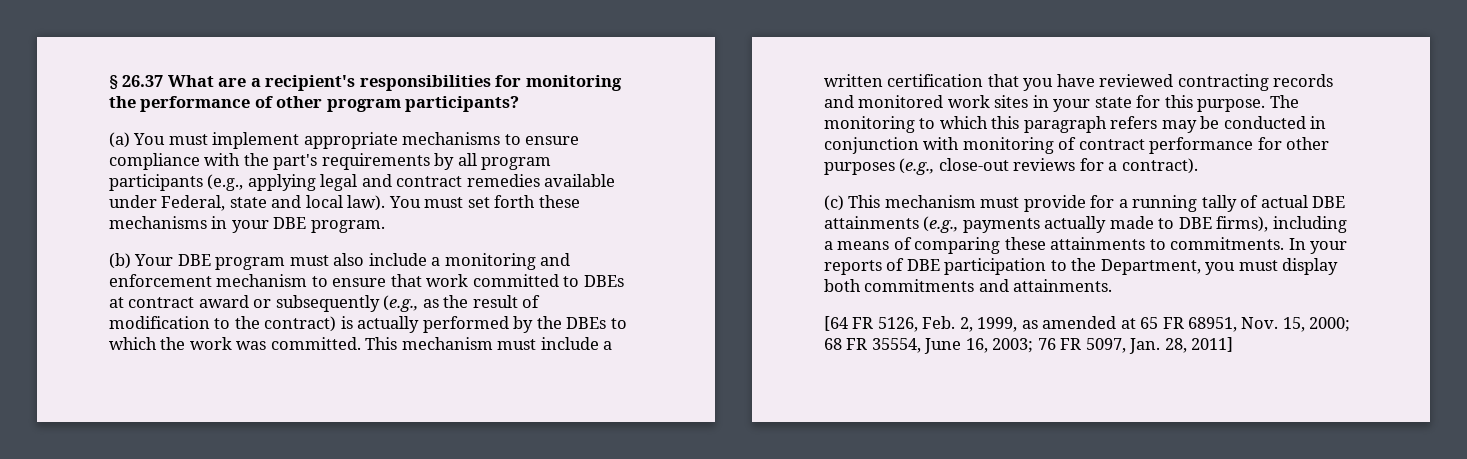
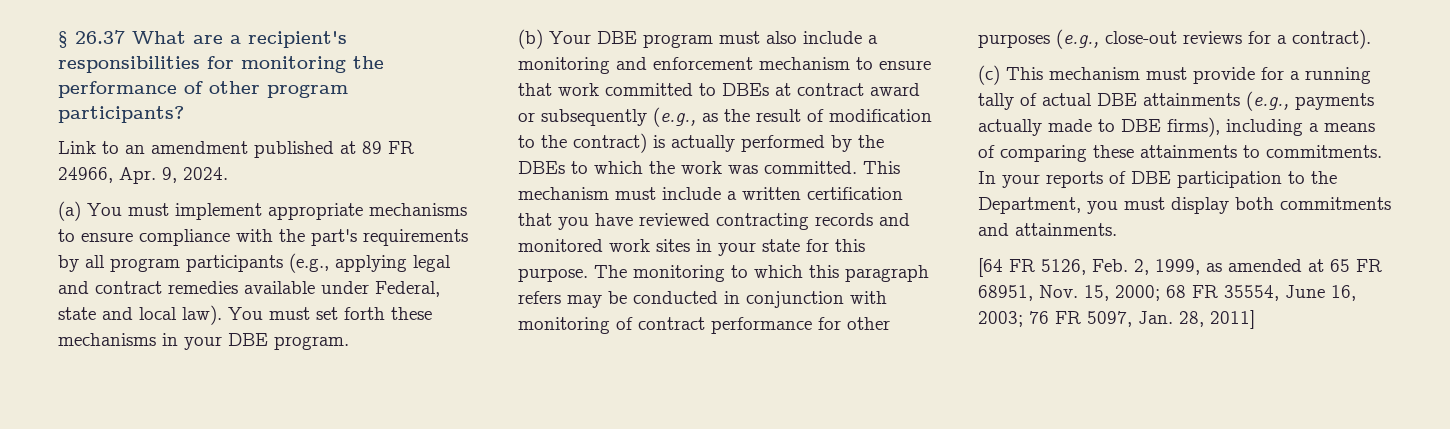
+ Link to an amendment published at 89 FR 24966, Apr. 9, 2024.

